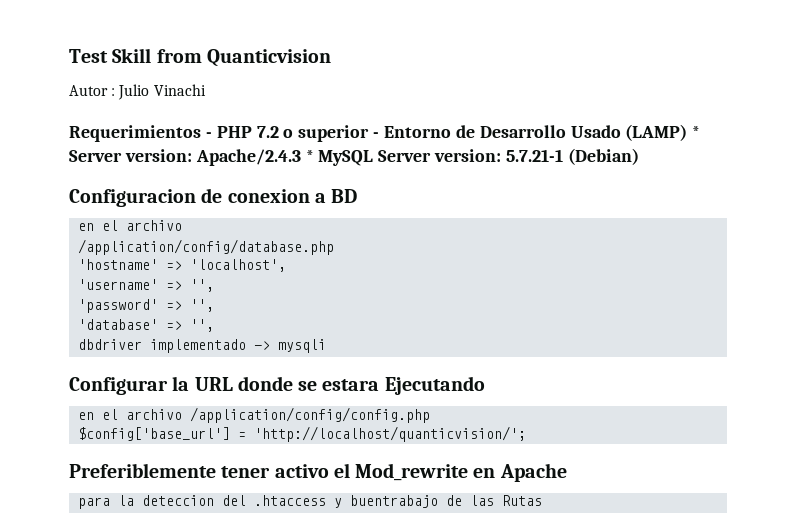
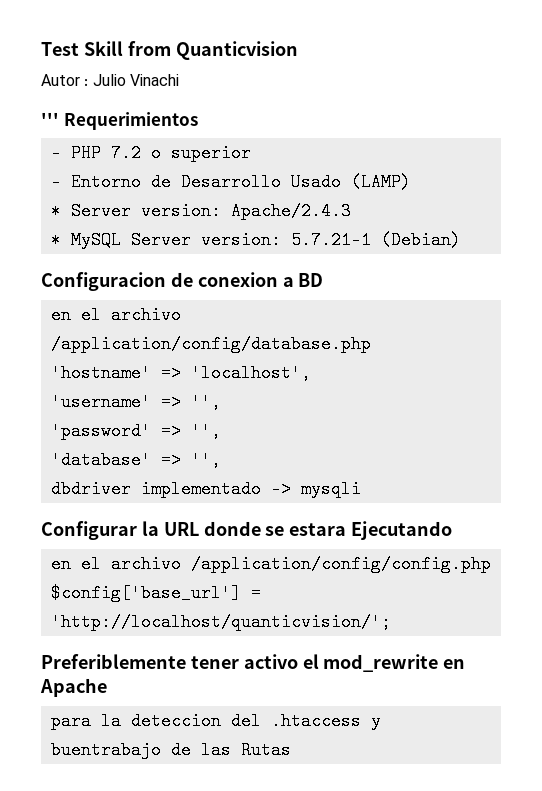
- Requerimientos - PHP 7.2 o superior - Entorno de Desarrollo Usado (LAMP) * Server version: Apache/2.4.3 * MySQL Server version: 5.7.21-1 (Debian)
+ ''' Requerimientos
+ - PHP 7.2 o superior
+ - Entorno de Desarrollo Usado (LAMP)
+ * Server version: Apache/2.4.3
+ * MySQL Server version: 5.7.21-1 (Debian)
- Preferiblemente tener activo el Mod_rewrite en Apache
+ Preferiblemente tener activo el mod_rewrite en Apache

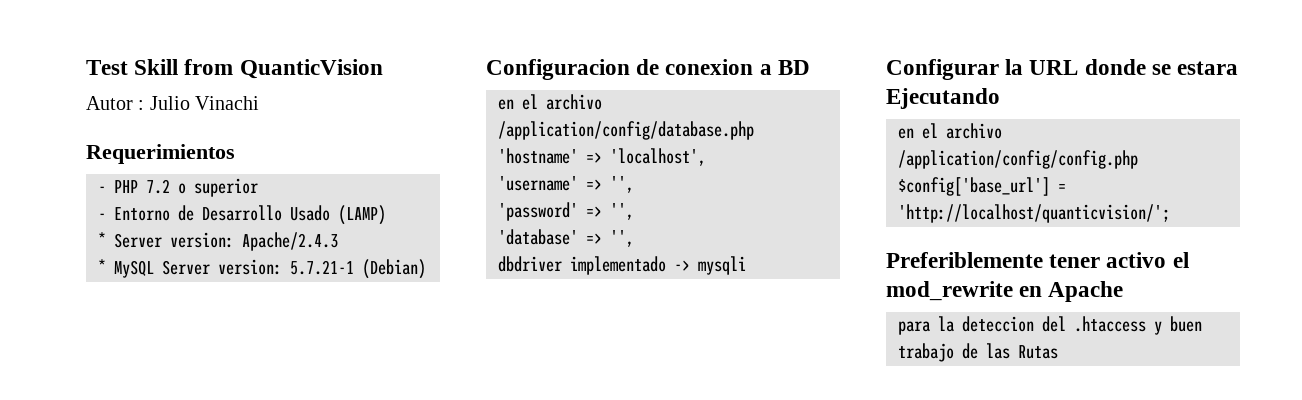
- Test Skill from Quanticvision
+ Test Skill from QuanticVision
- ''' Requerimientos
+ Requerimientos
- para la deteccion del .htaccess y buentrabajo de las Rutas
+ para la deteccion del .htaccess y buen trabajo de las Rutas

